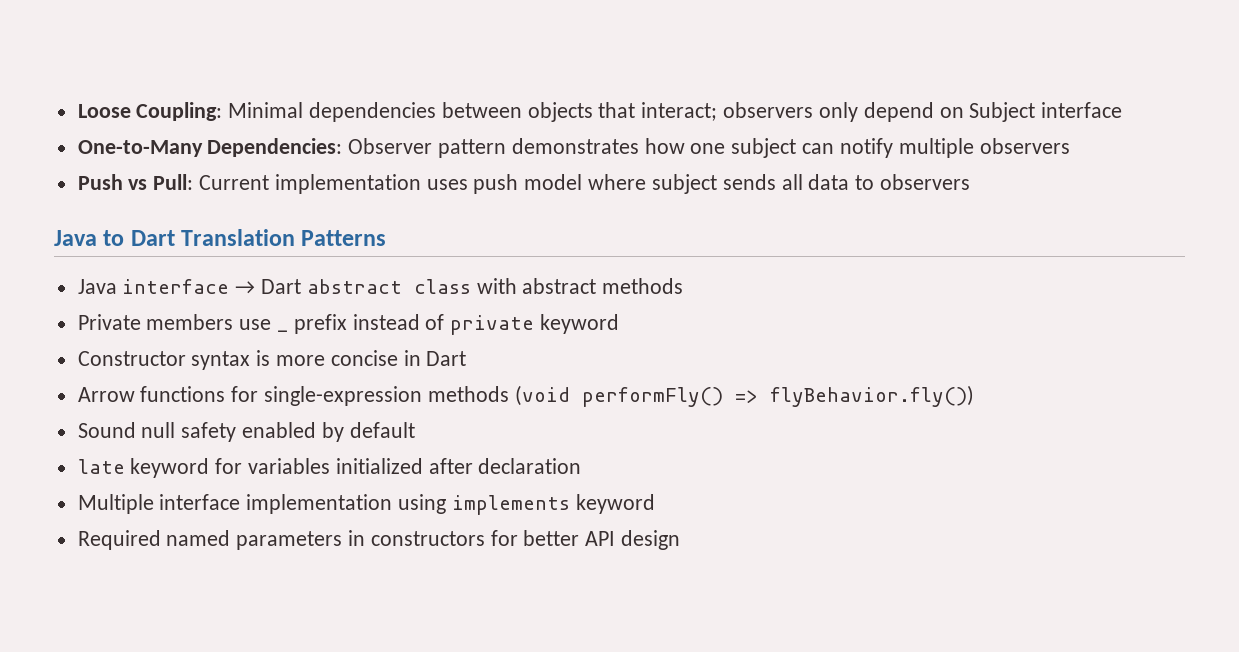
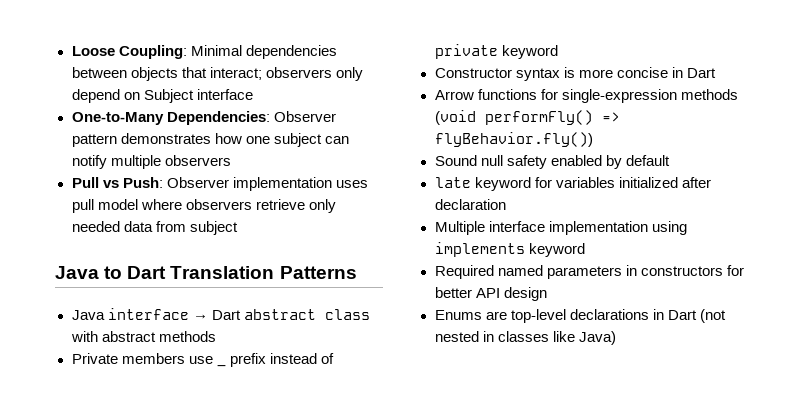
- Push vs Pull: Current implementation uses push model where subject sends all data to observers
+ Pull vs Push: Observer implementation uses pull model where observers retrieve only needed data from subject
+ Enums are top-level declarations in Dart (not nested in classes like Java)

